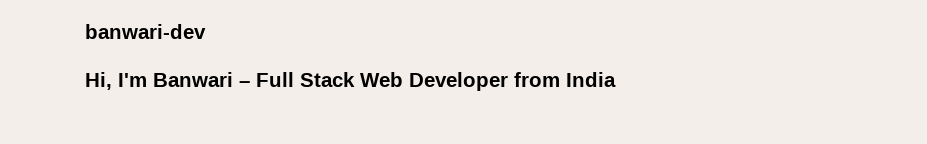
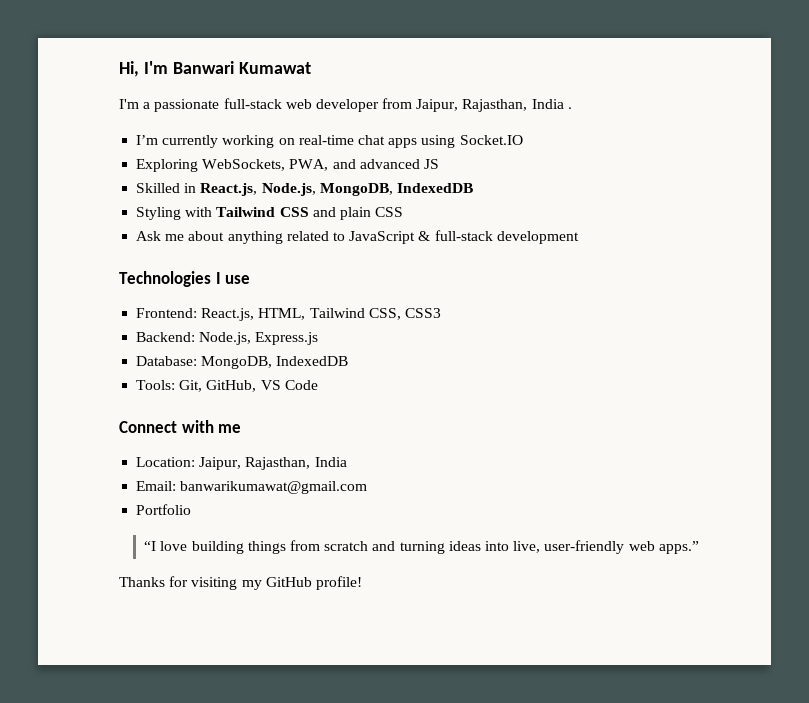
- banwari-dev
- Hi, I'm Banwari – Full Stack Web Developer from India
+ Hi, I'm Banwari Kumawat
+ I'm a passionate full-stack web developer from Jaipur, Rajasthan, India .
+ I’m currently working on real-time chat apps using Socket.IO
+ Exploring WebSockets, PWA, and advanced JS
+ Skilled in React.js, Node.js, MongoDB, IndexedDB
+ Styling with Tailwind CSS and plain CSS
+ Ask me about anything related to JavaScript & full-stack development
+ Technologies I use
+ Frontend: React.js, HTML, Tailwind CSS, CSS3
+ Backend: Node.js, Express.js
+ Database: MongoDB, IndexedDB
+ Tools: Git, GitHub, VS Code
+ Connect with me
+ Location: Jaipur, Rajasthan, India
+ Email: banwarikumawat@gmail.com
+ Portfolio
+ “I love building things from scratch and turning ideas into live, user-friendly web apps.”
+ Thanks for visiting my GitHub profile!

